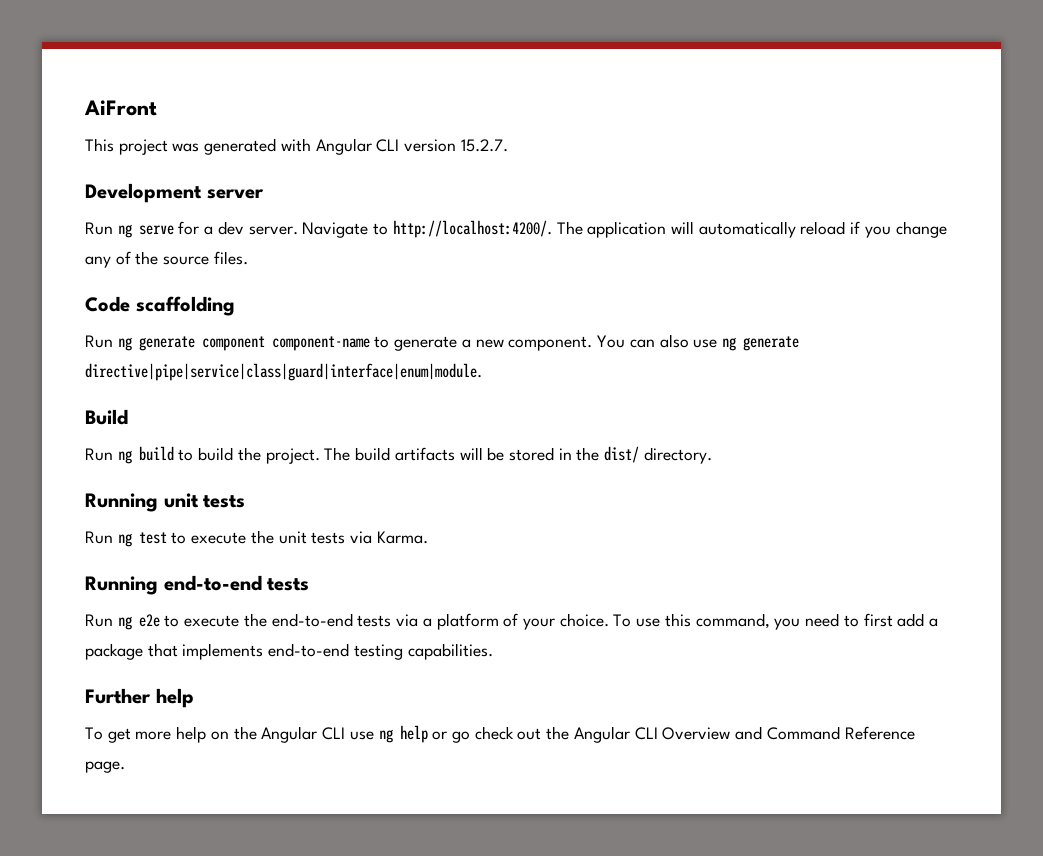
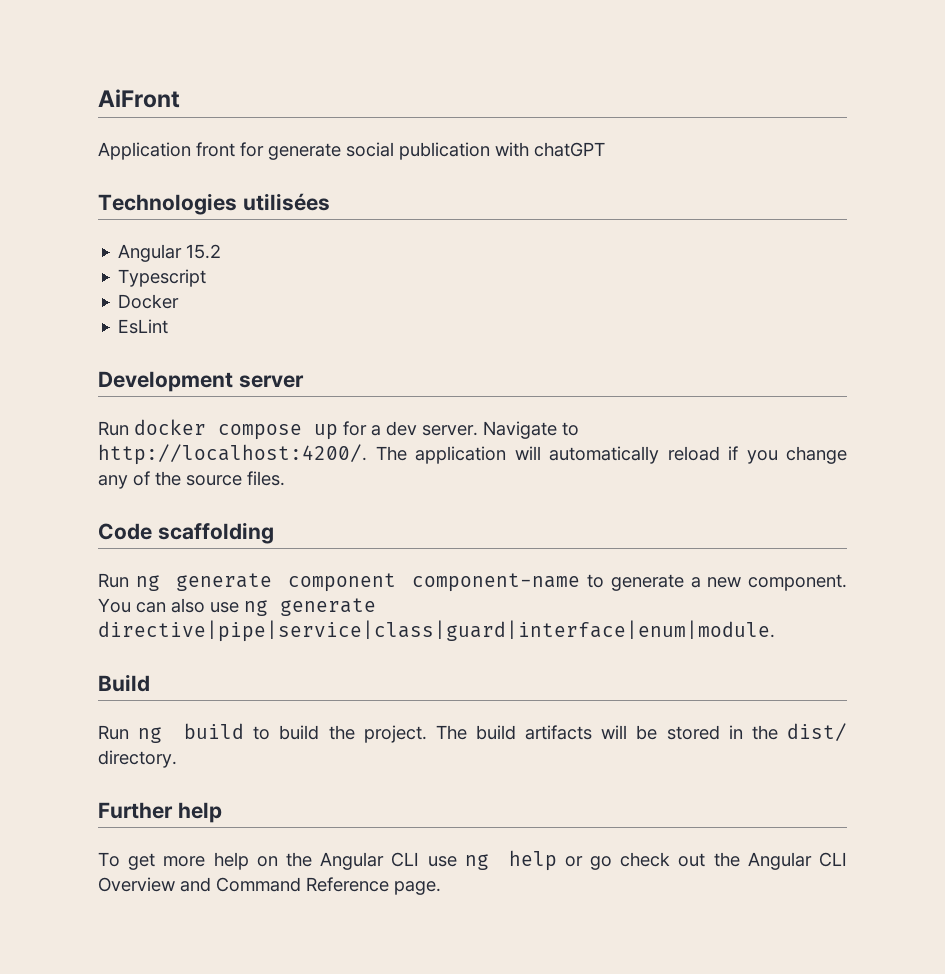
- This project was generated with Angular CLI version 15.2.7.
+ Application front for generate social publication with chatGPT
+ Technologies utilisées
+ Angular 15.2
+ Typescript
+ Docker
+ EsLint
- Run ng serve for a dev server.
+ Run docker compose up for a dev server.
- Running unit tests
- Run ng test to execute the unit tests via Karma.
- Running end-to-end tests
- Run ng e2e to execute the end-to-end tests via a platform of your choice. To use this command, you need to first add a package that implements end-to-end testing capabilities.

